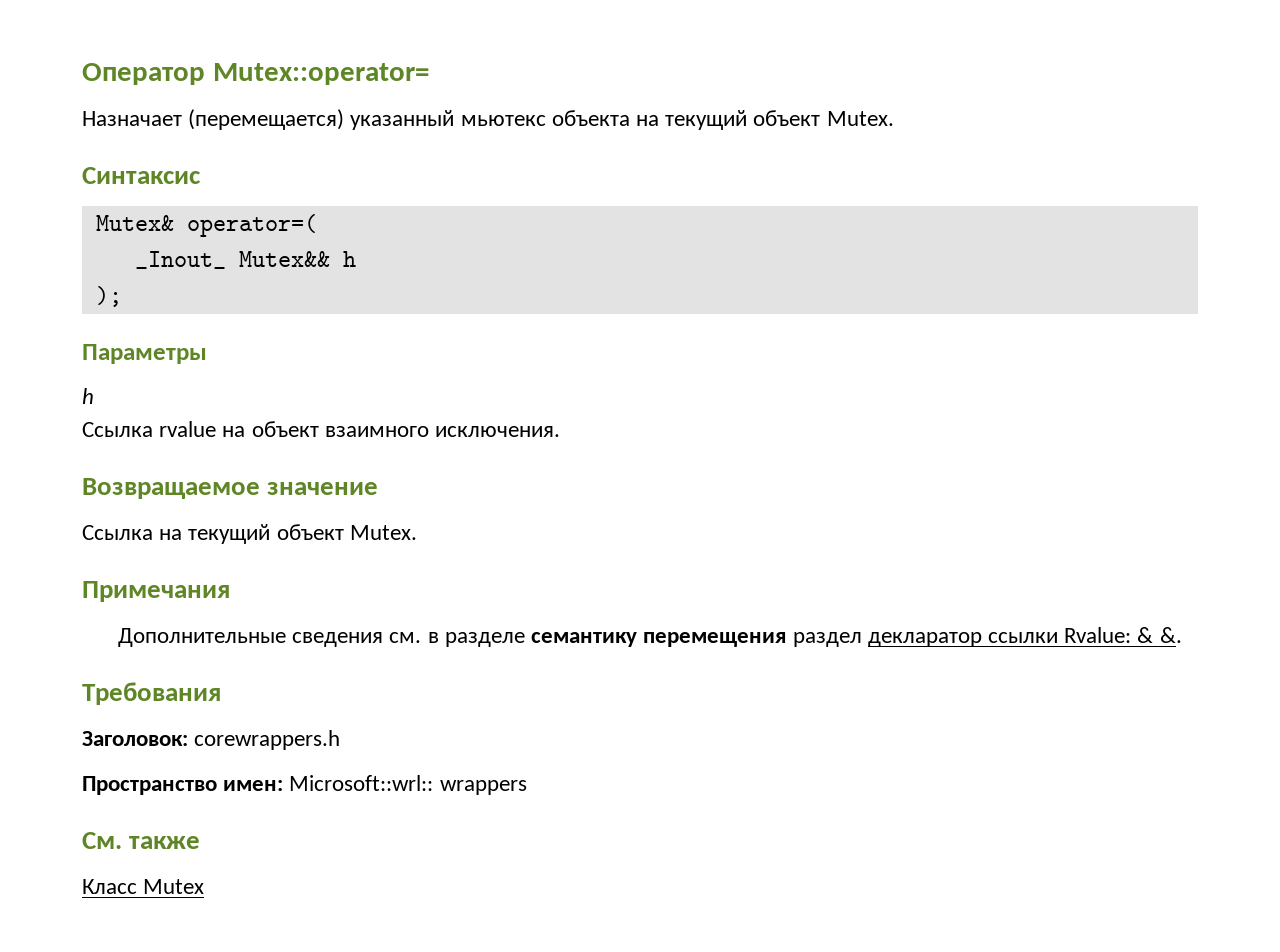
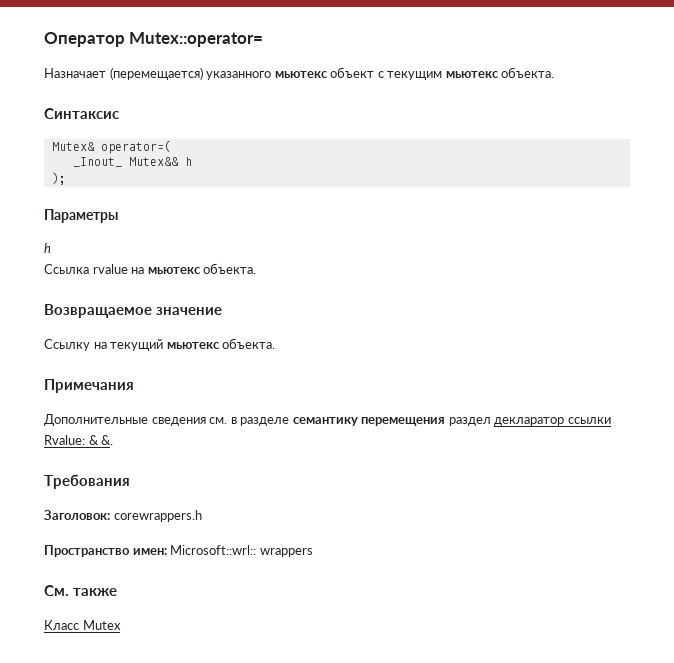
- Назначает (перемещается) указанный мьютекс объекта на текущий объект Mutex.
+ Назначает (перемещается) указанного мьютекс объект с текущим мьютекс объекта.
- Ссылка rvalue на объект взаимного исключения.
+ Ссылка rvalue на мьютекс объекта.
- Ссылка на текущий объект Mutex.
+ Ссылку на текущий мьютекс объекта.

